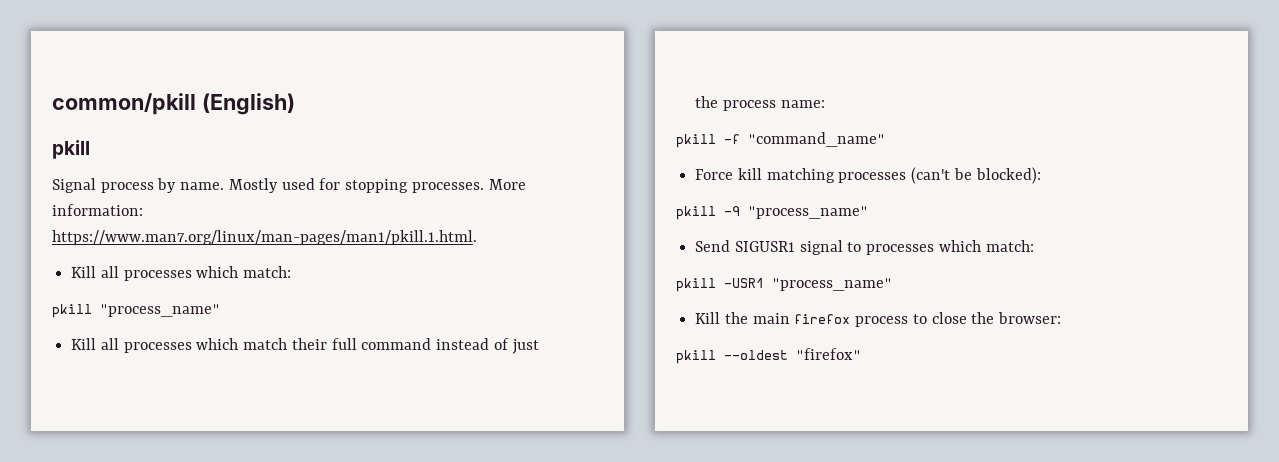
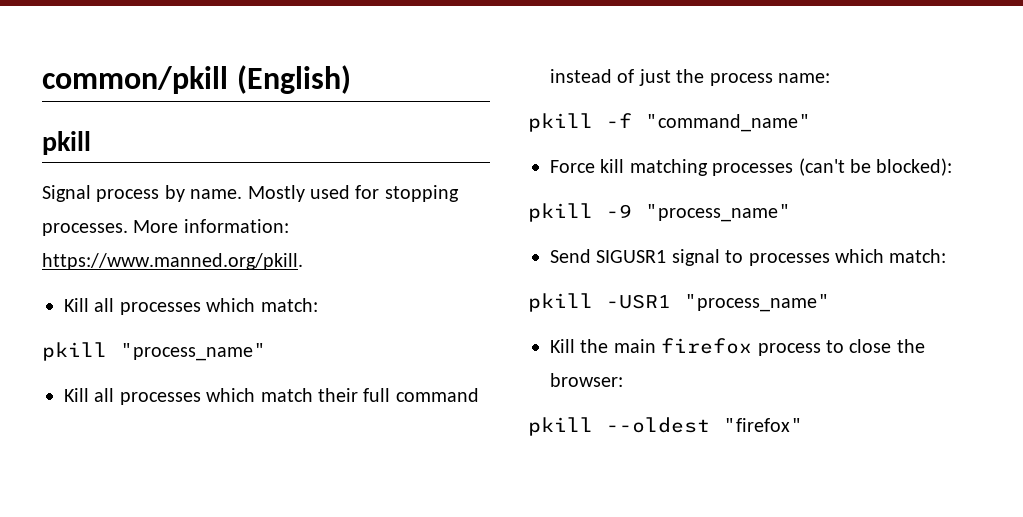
- More information: https://www.man7.org/linux/man-pages/man1/pkill.1.html.
+ More information: https://www.manned.org/pkill.

